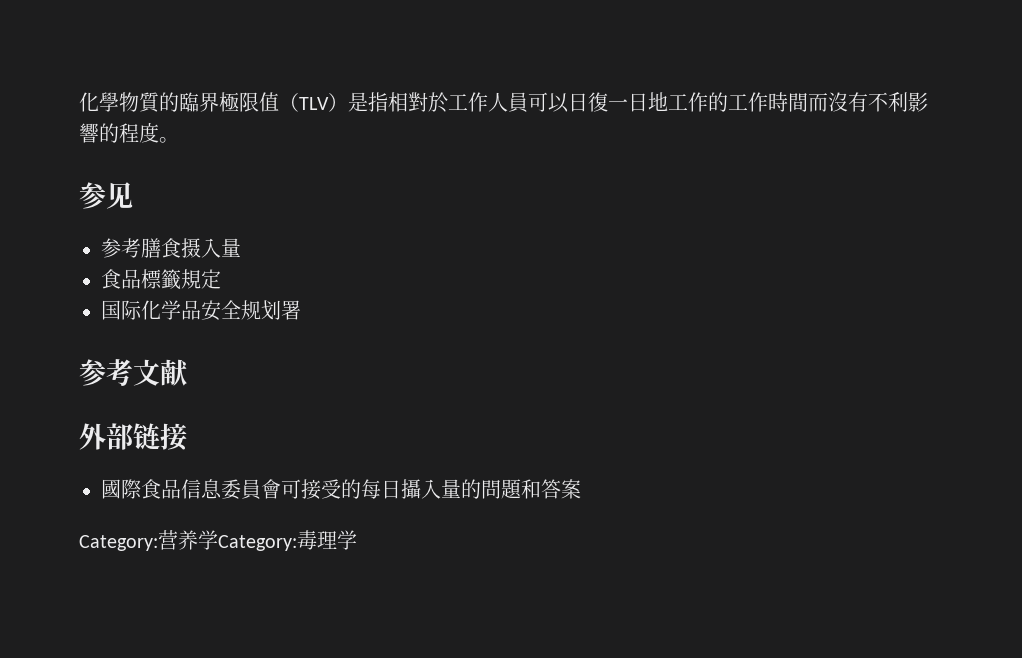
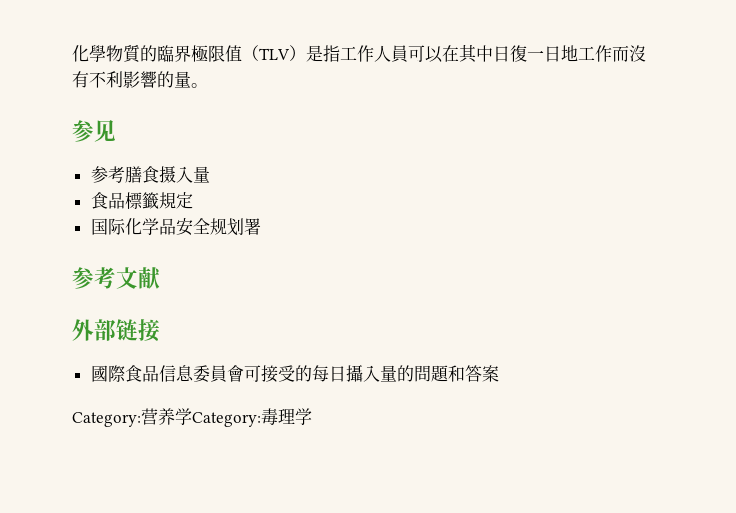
- 化學物質的臨界極限值（TLV）是指相對於工作人員可以日復一日地工作的工作時間而沒有不利影響的程度。
+ 化學物質的臨界極限值（TLV）是指工作人員可以在其中日復一日地工作而沒有不利影響的量。

